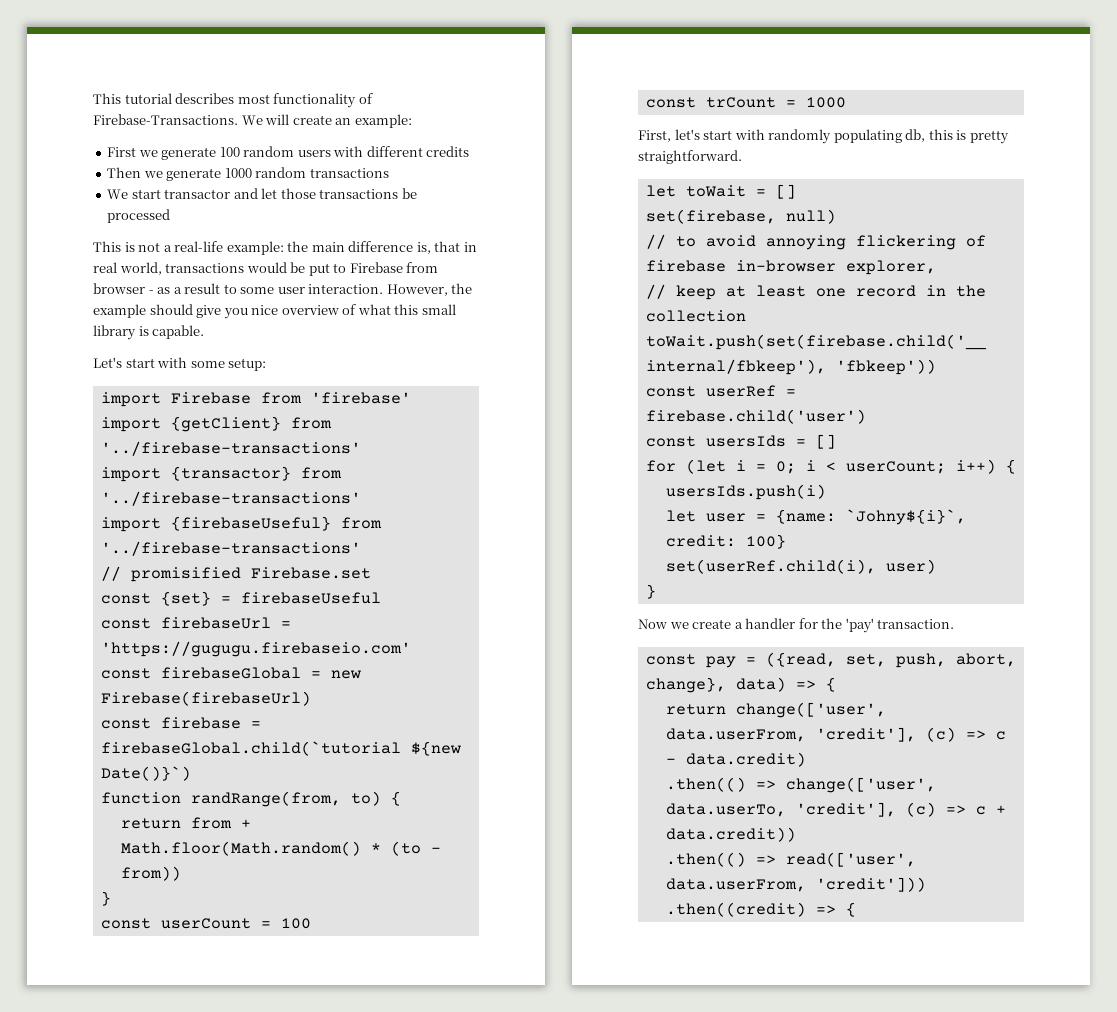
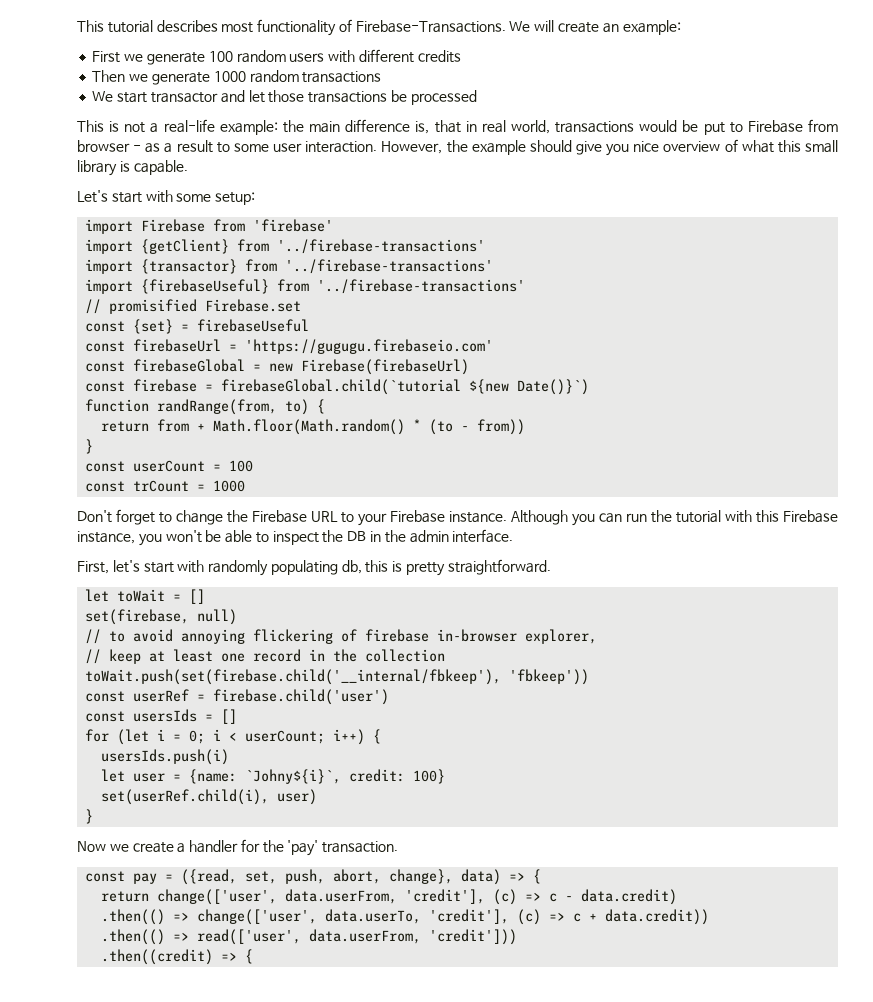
+ Don't forget to change the Firebase URL to your Firebase instance. Although you can run the tutorial with this Firebase instance, you won't be able to inspect the DB in the admin interface.

